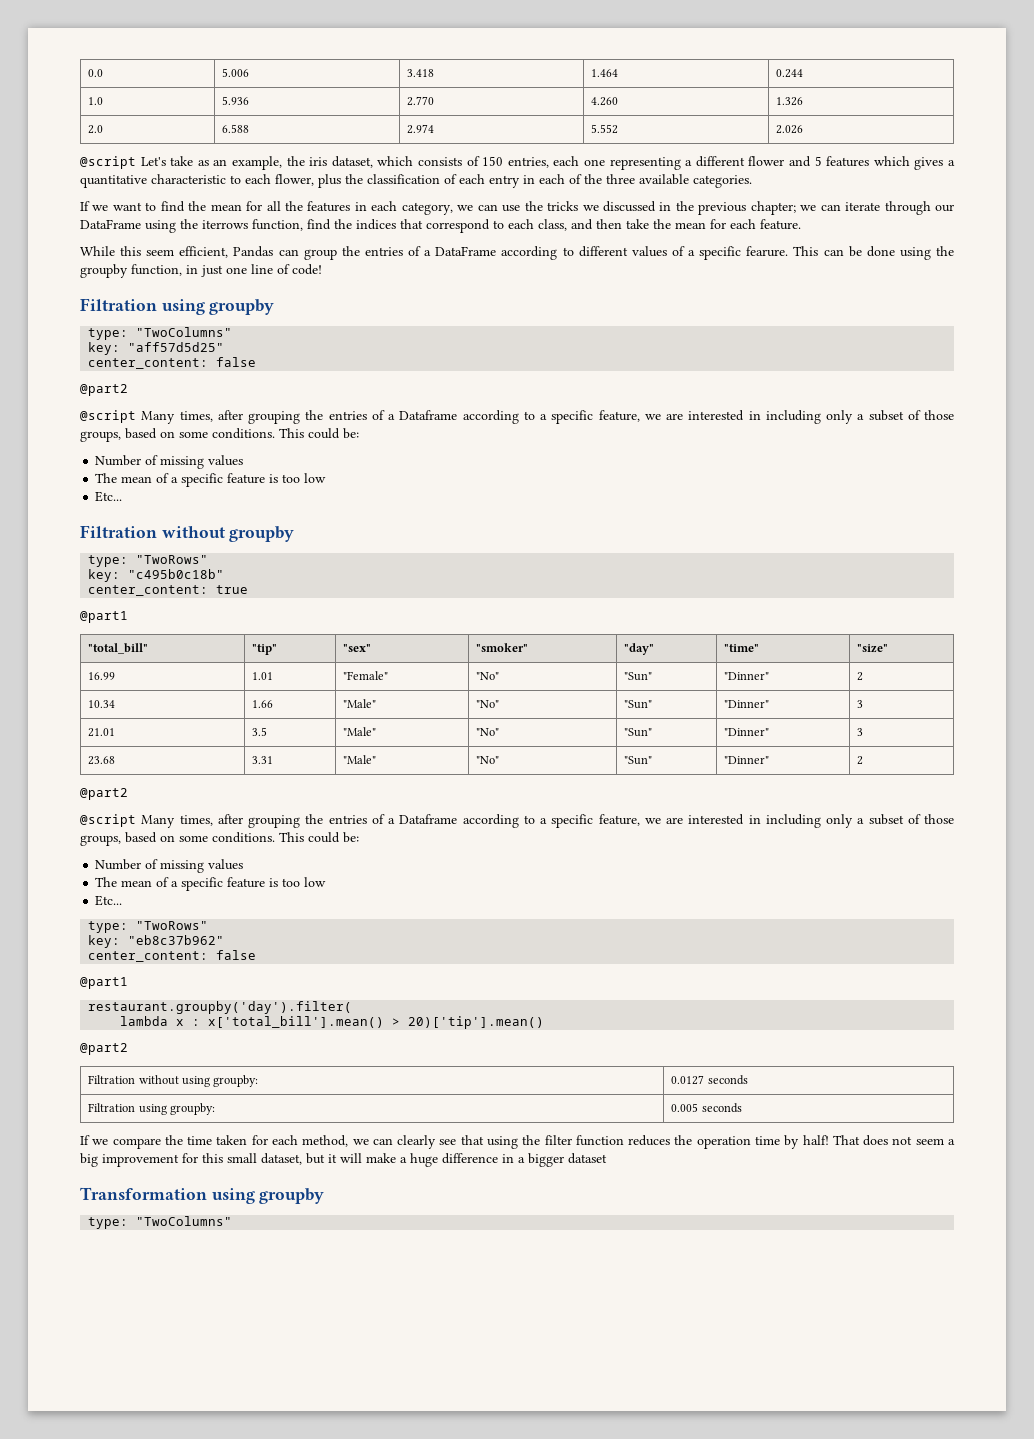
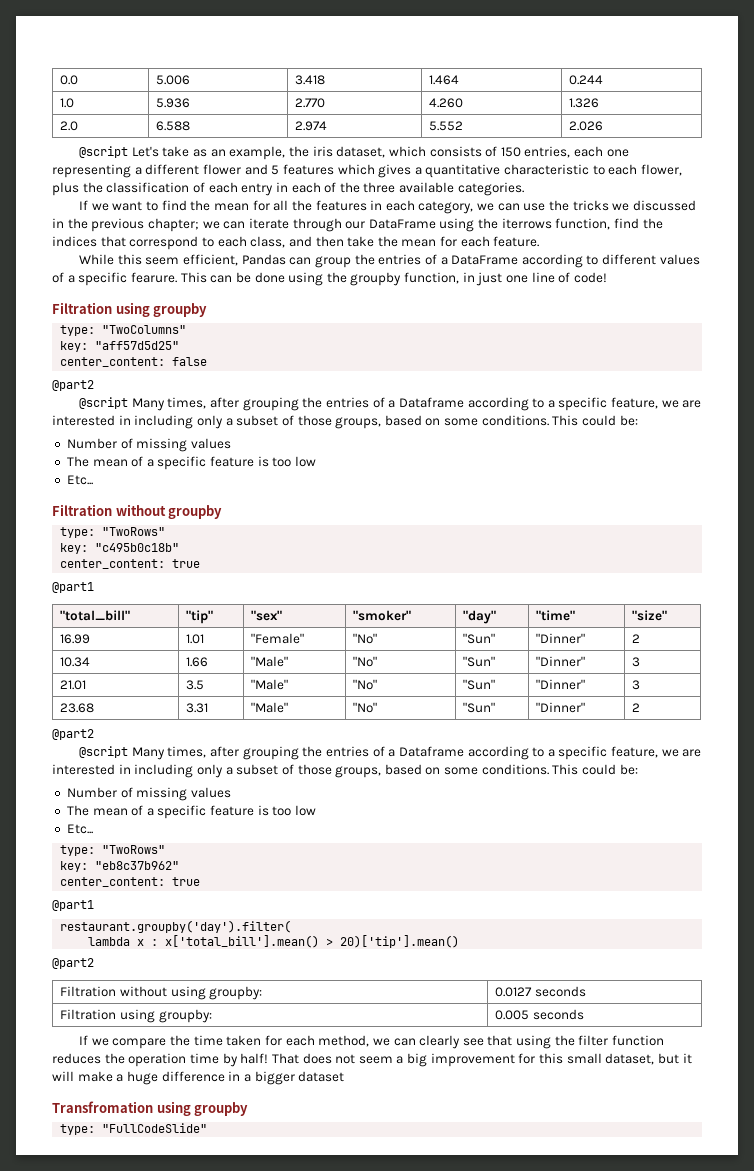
  key: "eb8c37b962"
- center_content: false
+ center_content: true
- Transformation using groupby
- type: "TwoColumns"
+ Transfromation using groupby
+ type: "FullCodeSlide"

